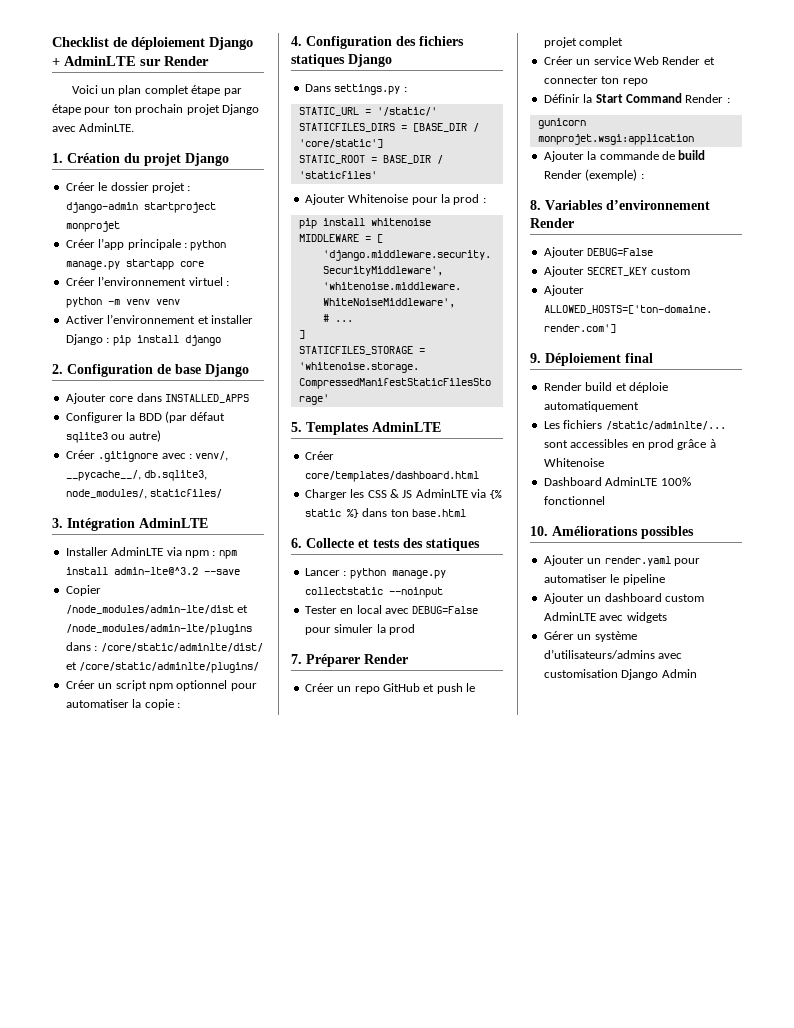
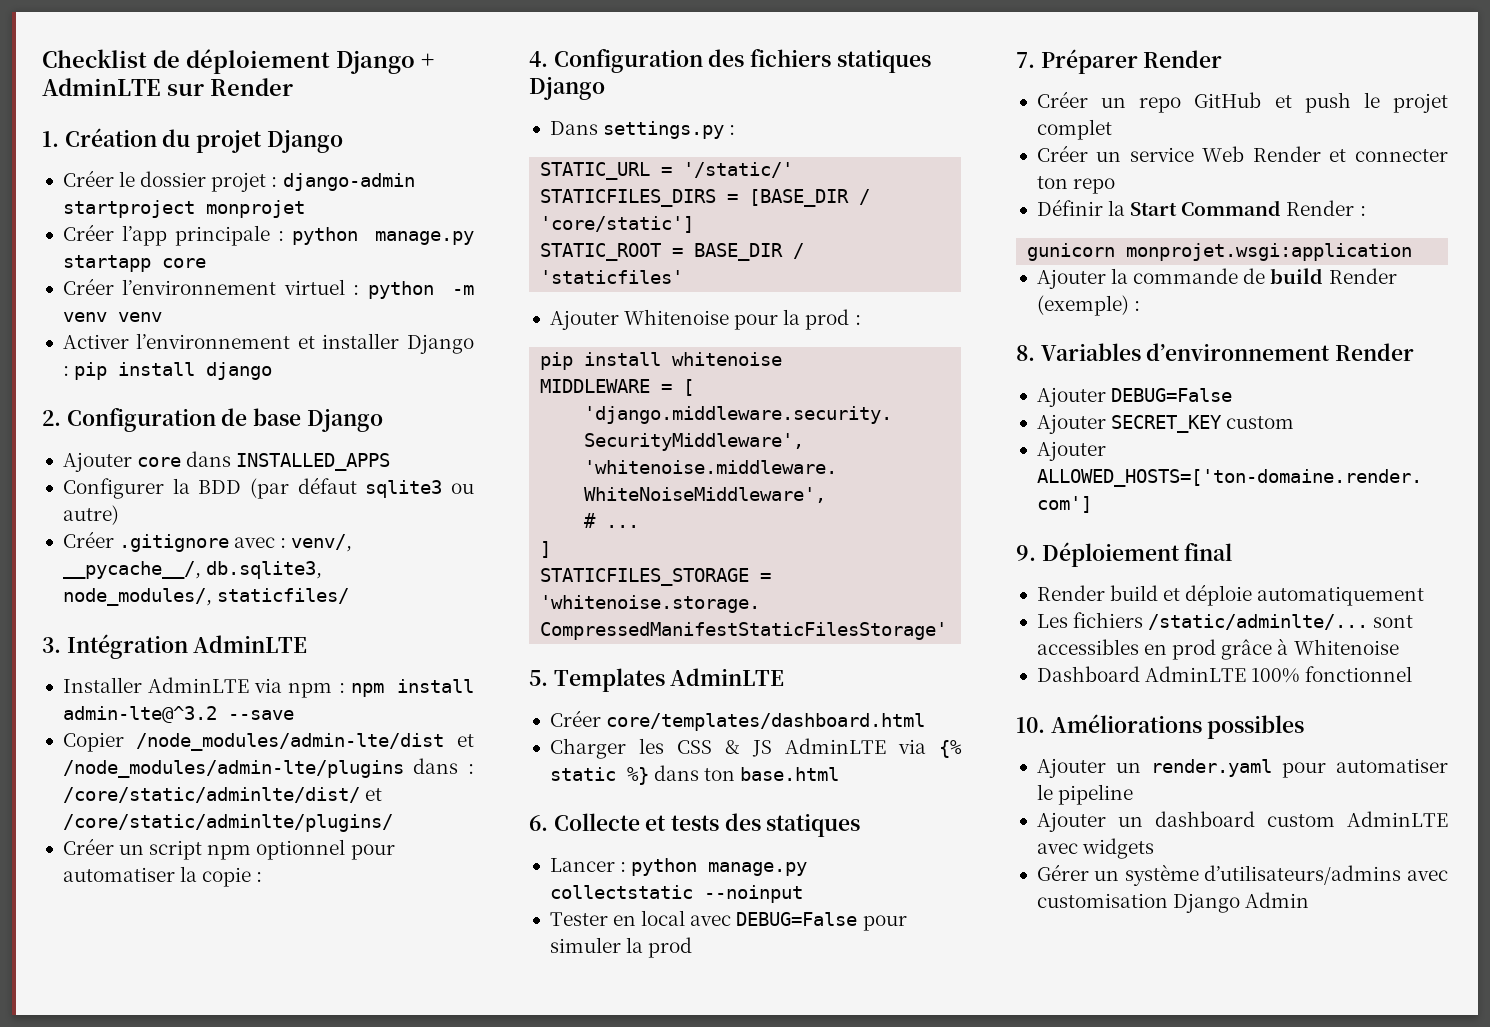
- Voici un plan complet étape par étape pour ton prochain projet Django avec AdminLTE.

